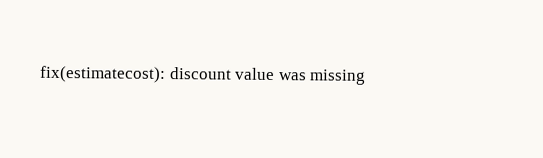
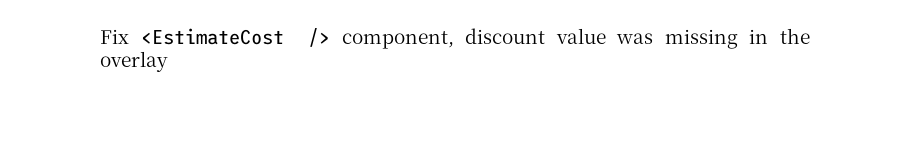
- fix(estimatecost): discount value was missing
+ Fix <EstimateCost /> component, discount value was missing in the overlay

